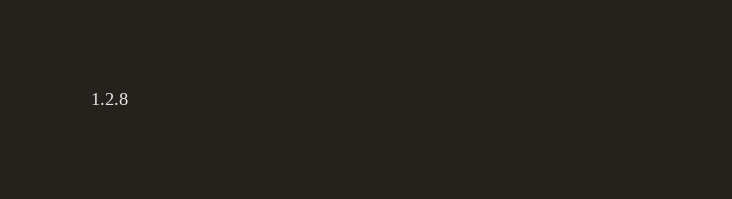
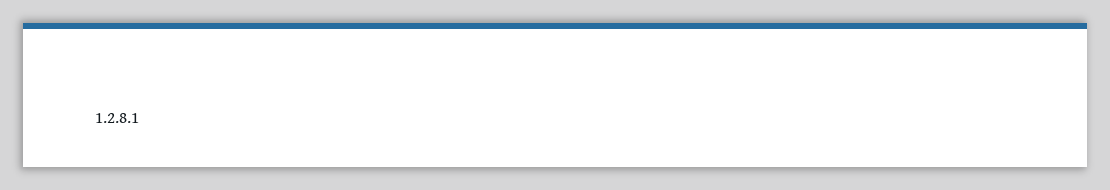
- 1.2.8
+ 1.2.8.1

